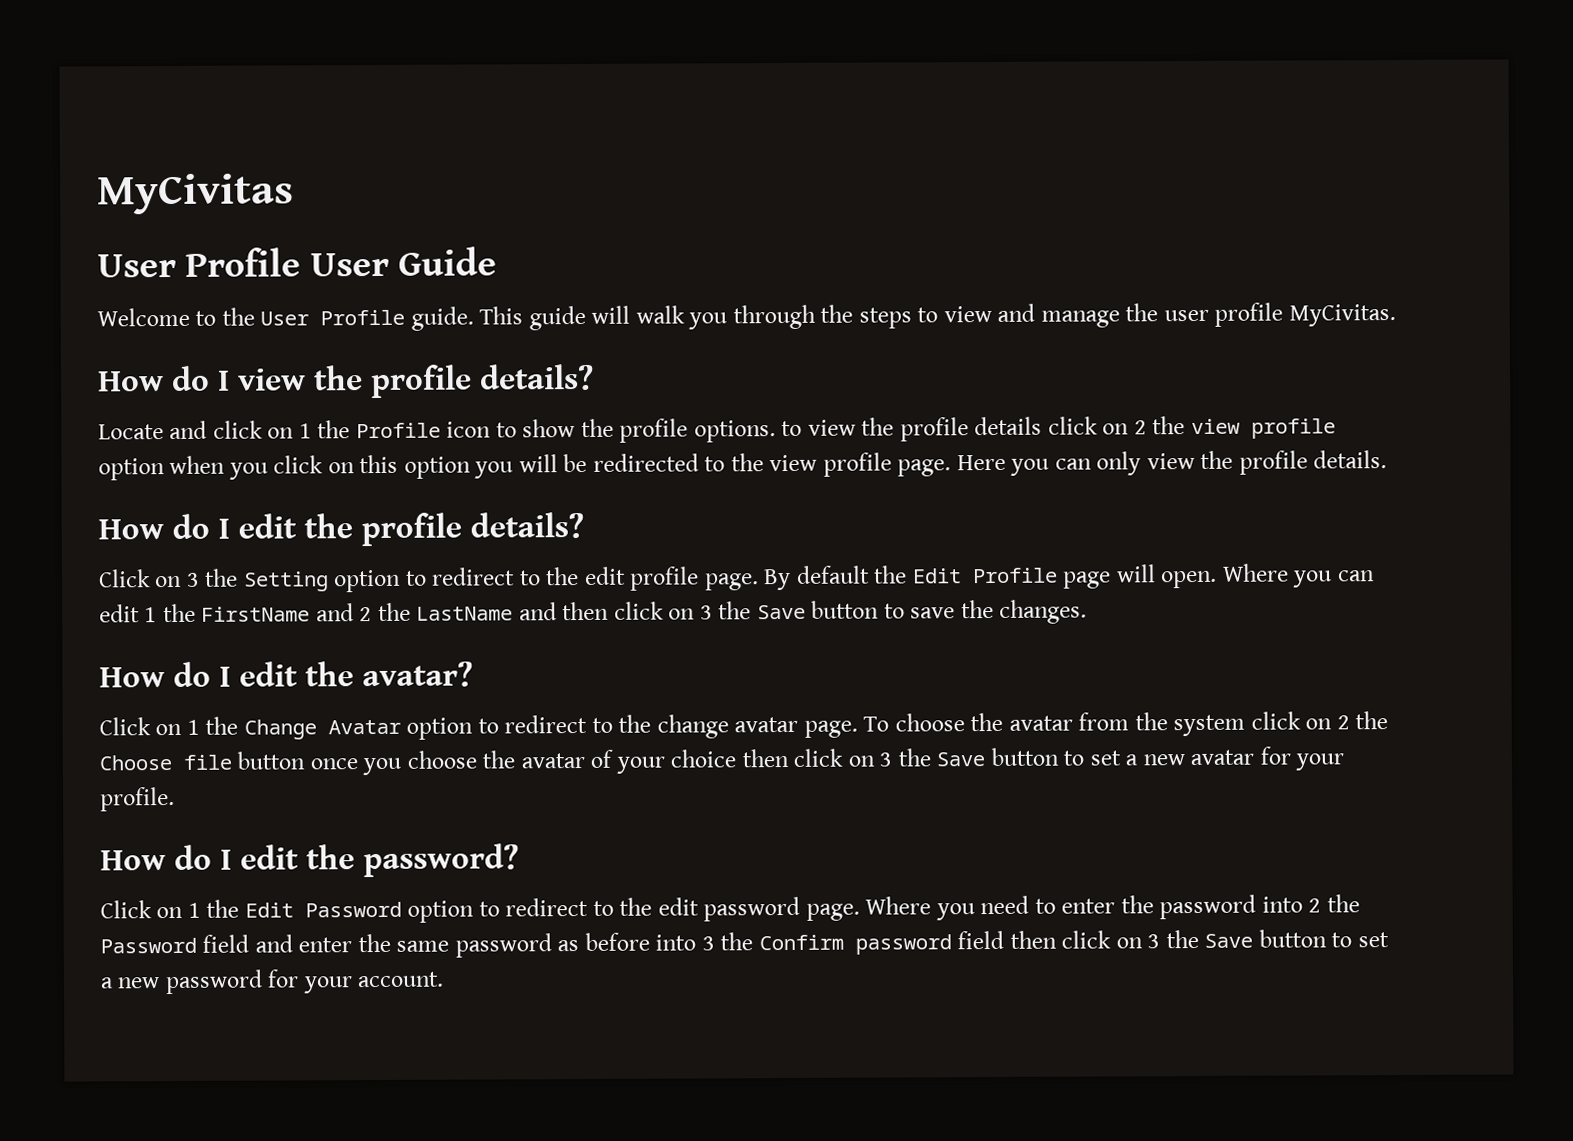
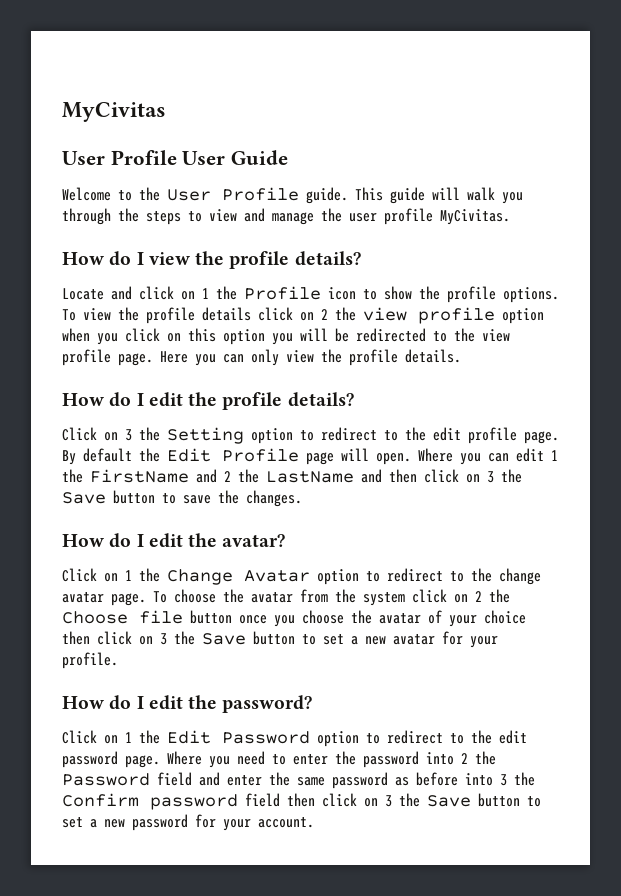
- Locate and click on 1 the Profile icon to show the profile options. to view the profile details click on 2 the view profile option when you click on this option you will be redirected to the view profile page.
+ Locate and click on 1 the Profile icon to show the profile options. To view the profile details click on 2 the view profile option when you click on this option you will be redirected to the view profile page.

